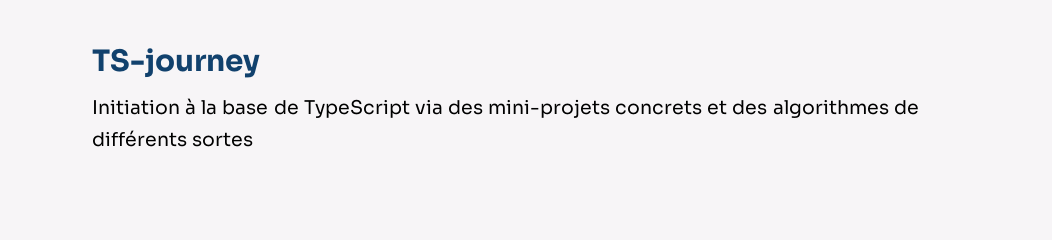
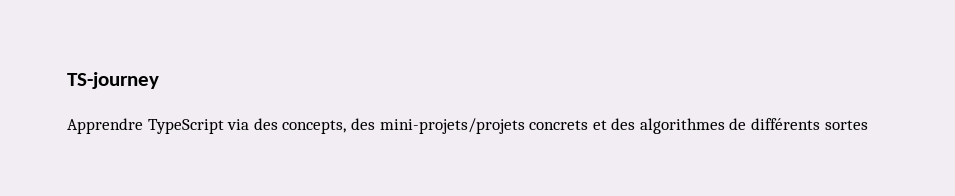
- Initiation à la base de TypeScript via des mini-projets concrets et des algorithmes de différents sortes
+ Apprendre TypeScript via des concepts, des mini-projets/projets concrets et des algorithmes de différents sortes

